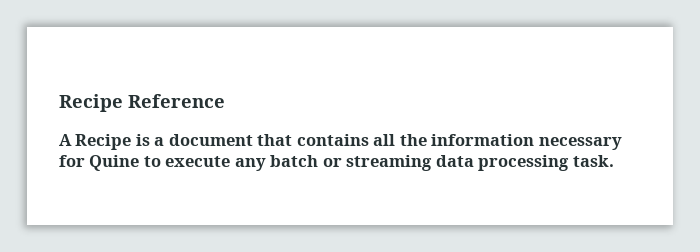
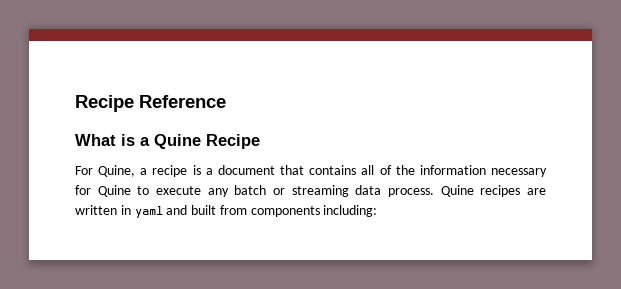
- A Recipe is a document that contains all the information necessary for Quine to execute any batch or streaming data processing task.
+ What is a Quine Recipe
+ For Quine, a recipe is a document that contains all of the information necessary for Quine to execute any batch or streaming data process. Quine recipes are written in yaml and built from components including:

